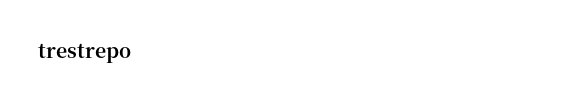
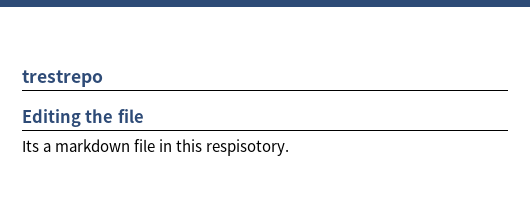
+ Editing the file
+ Its a markdown file in this respisotory.

